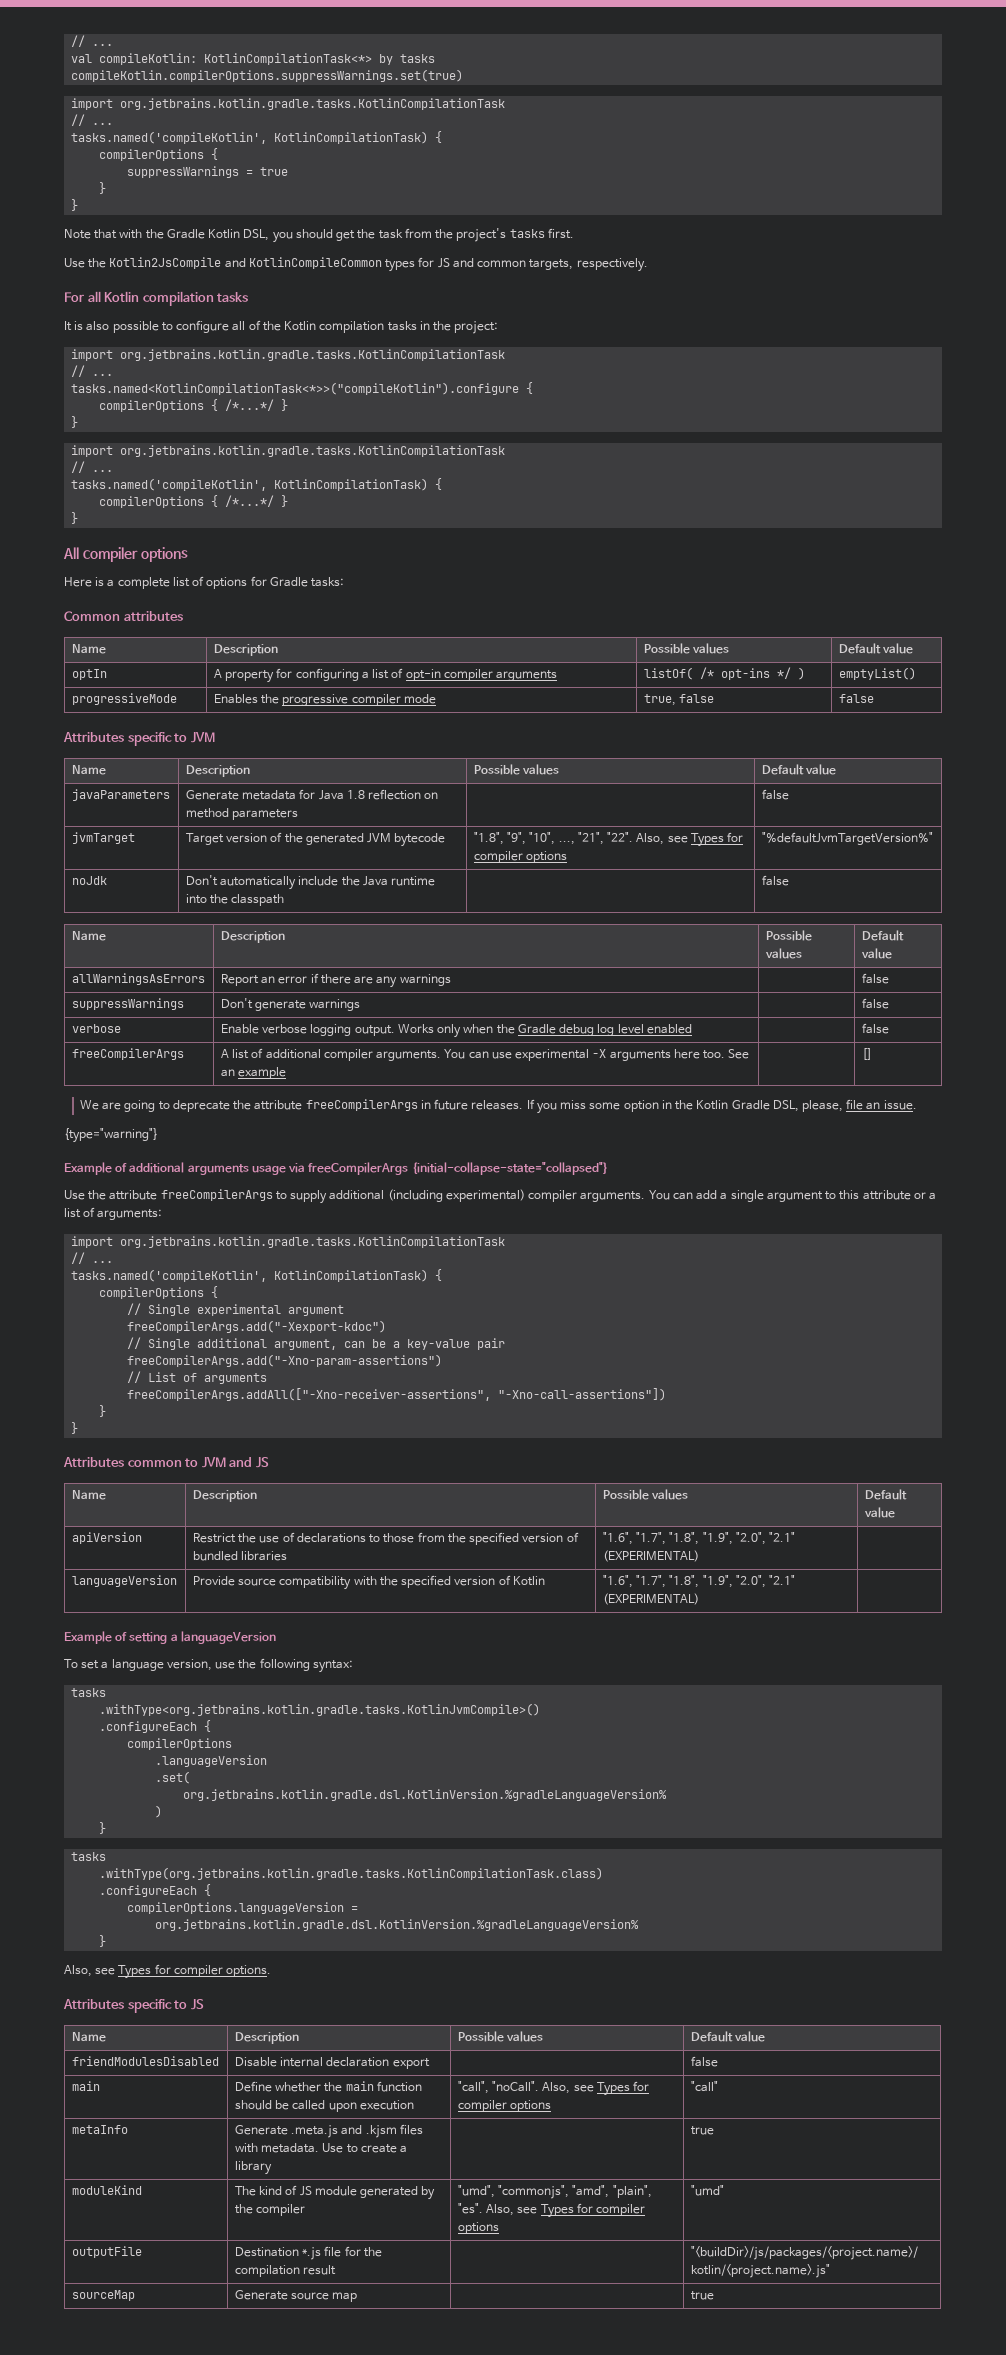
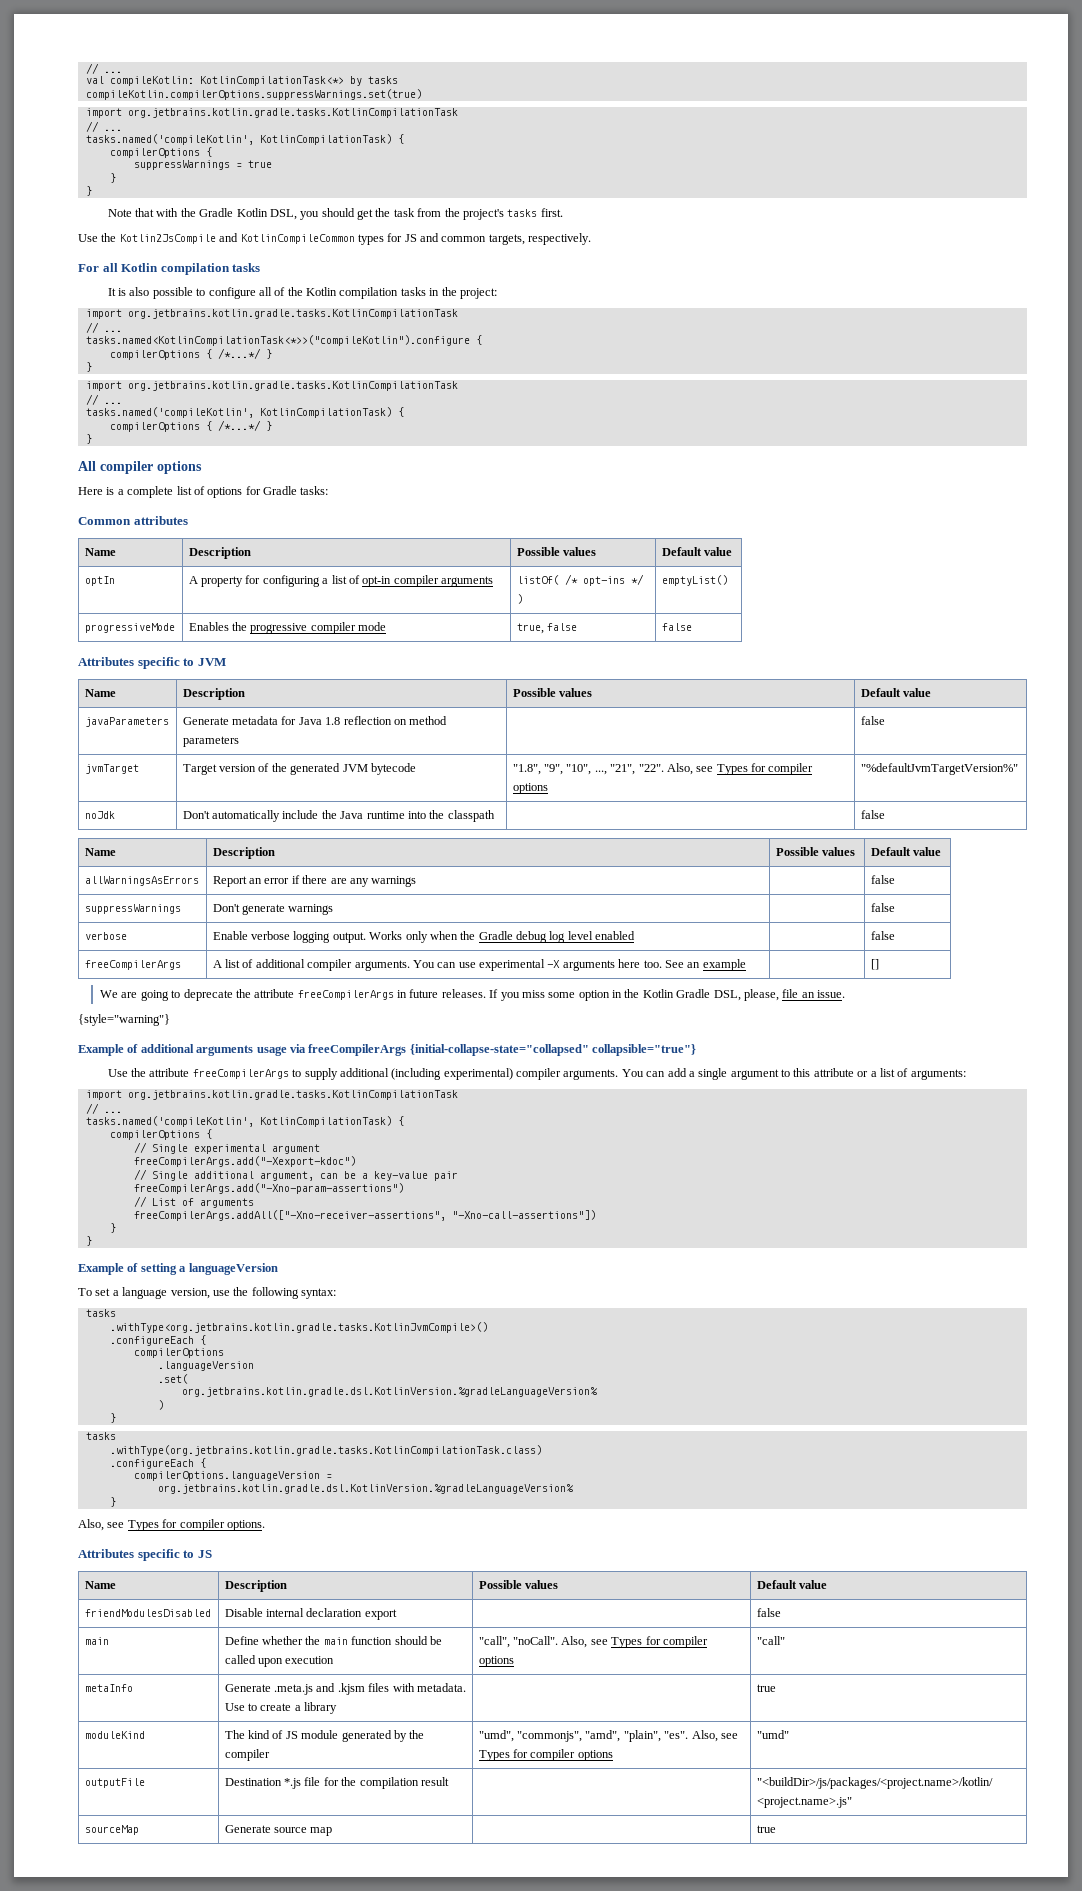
- {type="warning"}
+ {style="warning"}
- Example of additional arguments usage via freeCompilerArgs {initial-collapse-state="collapsed"}
+ Example of additional arguments usage via freeCompilerArgs {initial-collapse-state="collapsed" collapsible="true"}
- Attributes common to JVM and JS
- Name | Description | Possible values | Default value
- apiVersion | Restrict the use of declarations to those from the specified version of bundled libraries | "1.6", "1.7", "1.8", "1.9", "2.0", "2.1" (EXPERIMENTAL) |
- languageVersion | Provide source compatibility with the specified version of Kotlin | "1.6", "1.7", "1.8", "1.9", "2.0", "2.1" (EXPERIMENTAL) |

